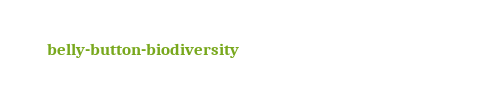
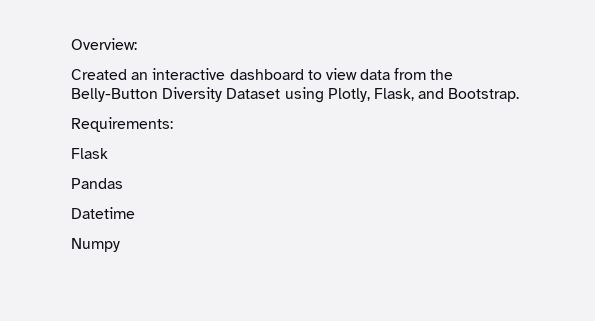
- belly-button-biodiversity
+ Overview:
+ Created an interactive dashboard to view data from the Belly-Button Diversity Dataset using Plotly, Flask, and Bootstrap.
+ Requirements:
+ Flask
+ Pandas
+ Datetime
+ Numpy

